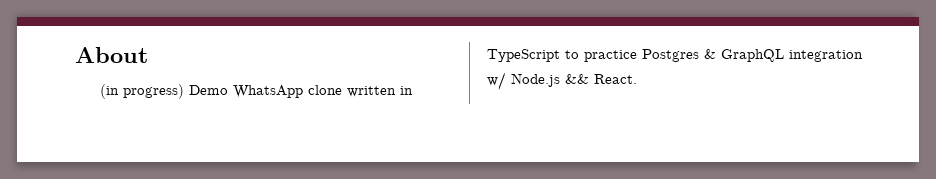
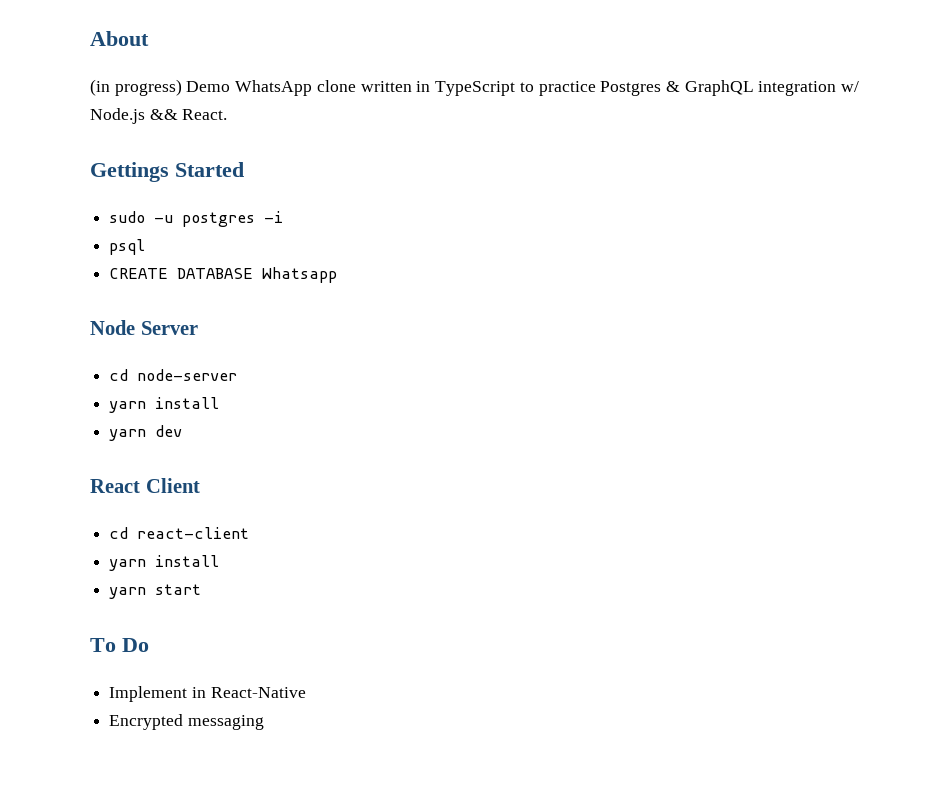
+ Gettings Started
+ sudo -u postgres -i
+ psql
+ CREATE DATABASE Whatsapp
+ Node Server
+ cd node-server
+ yarn install
+ yarn dev
+ React Client
+ cd react-client
+ yarn install
+ yarn start
+ To Do
+ Implement in React-Native
+ Encrypted messaging

